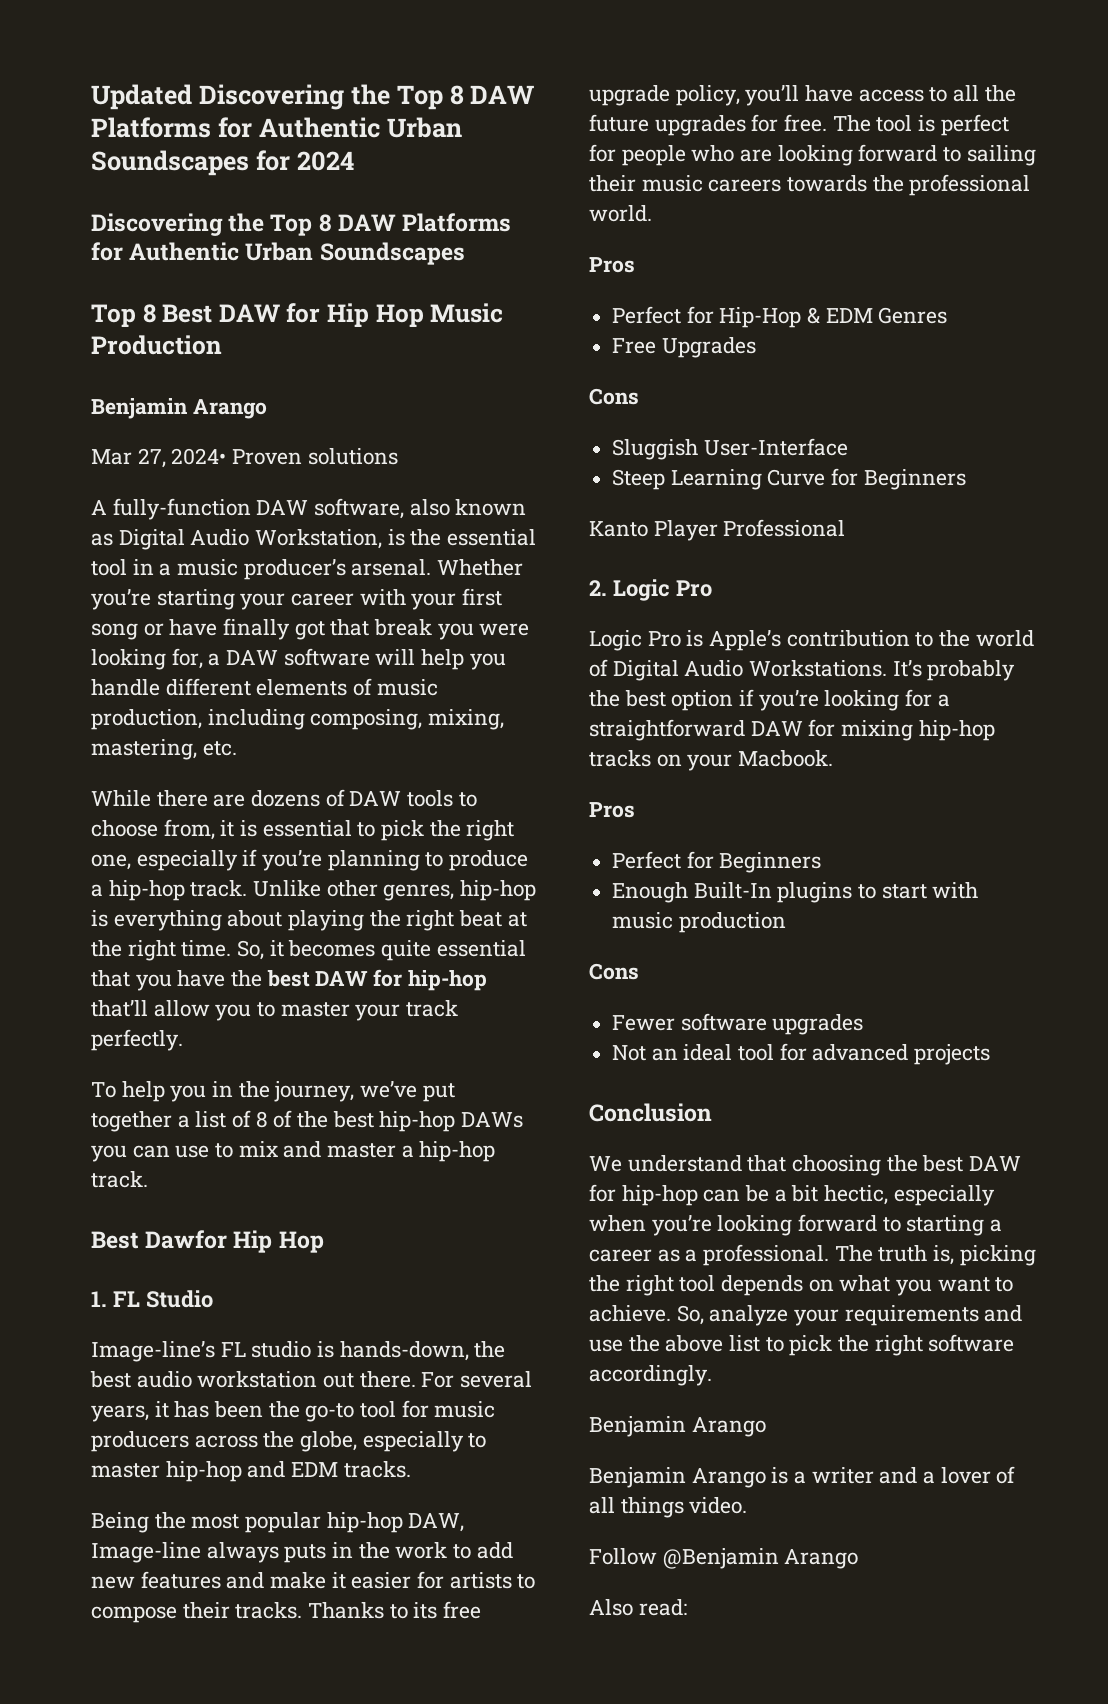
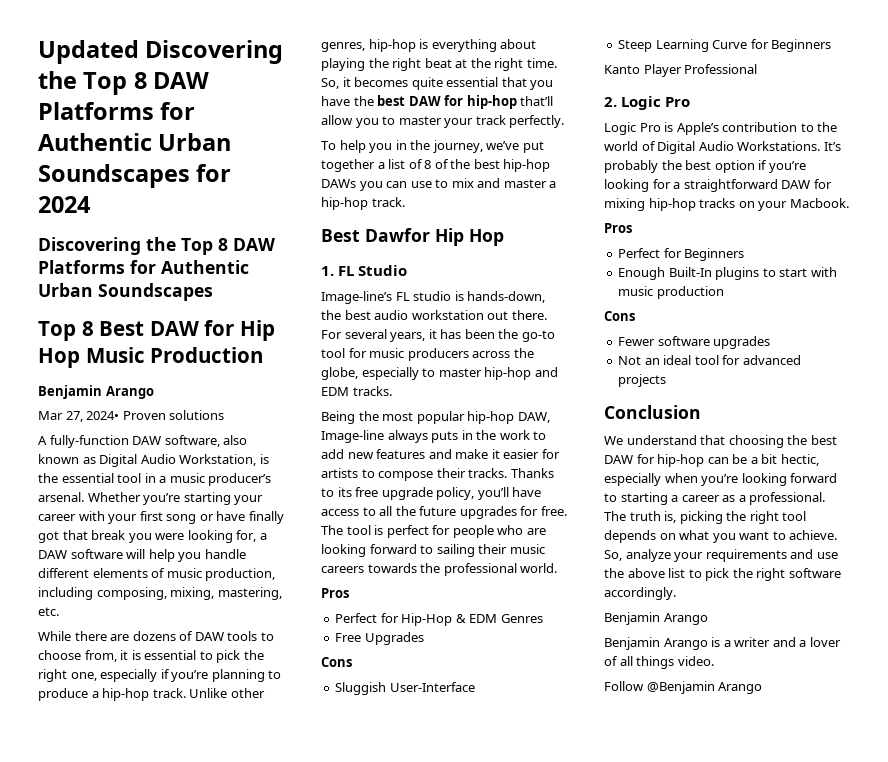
- Also read:

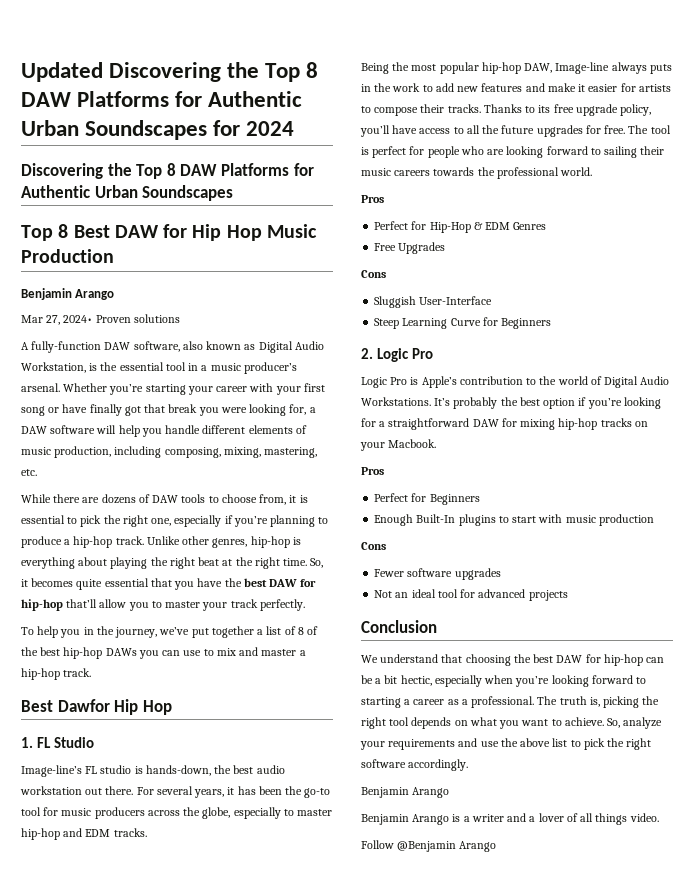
- Kanto Player Professional

